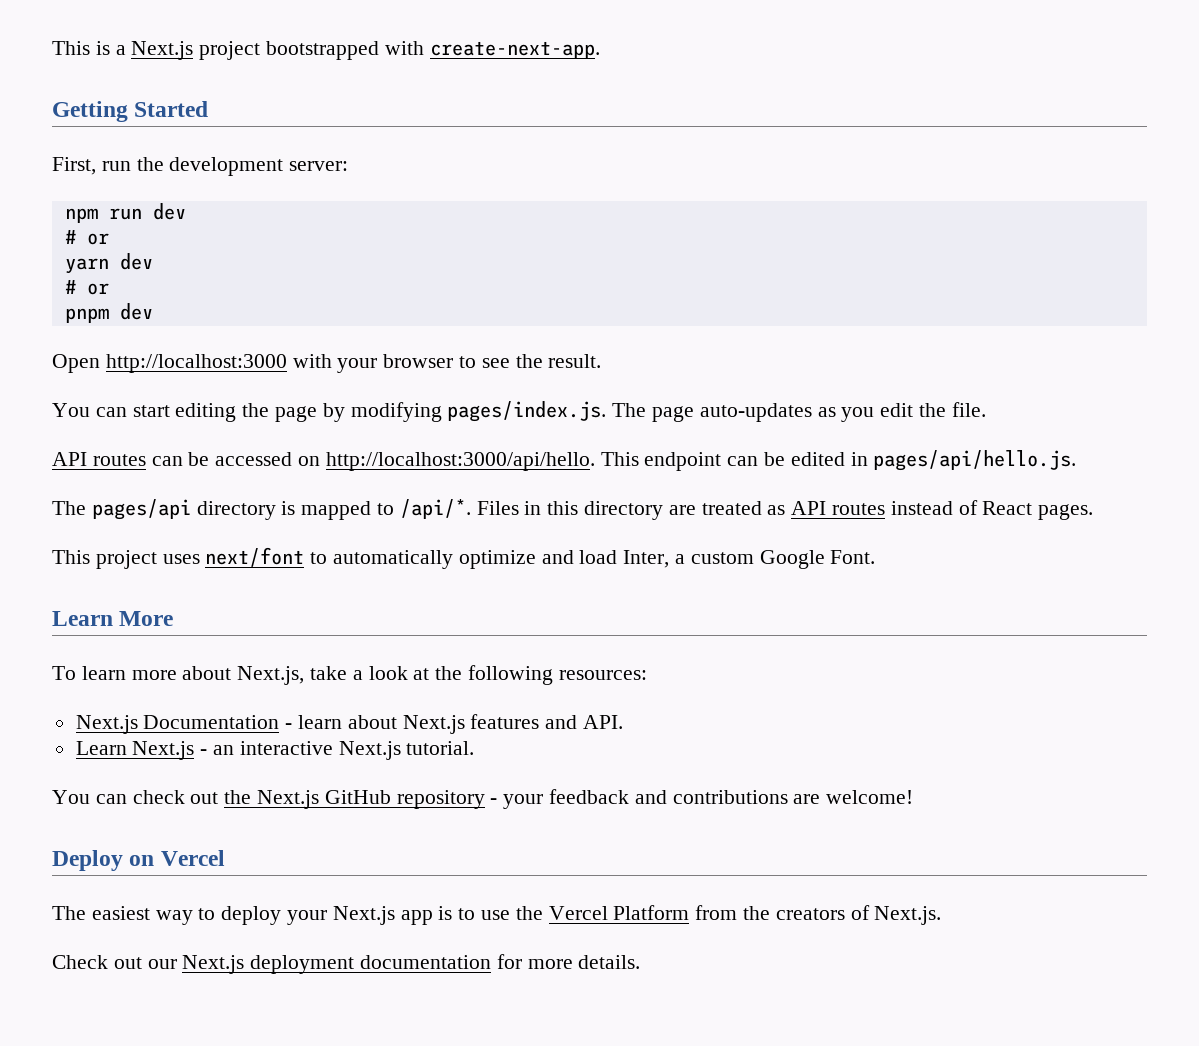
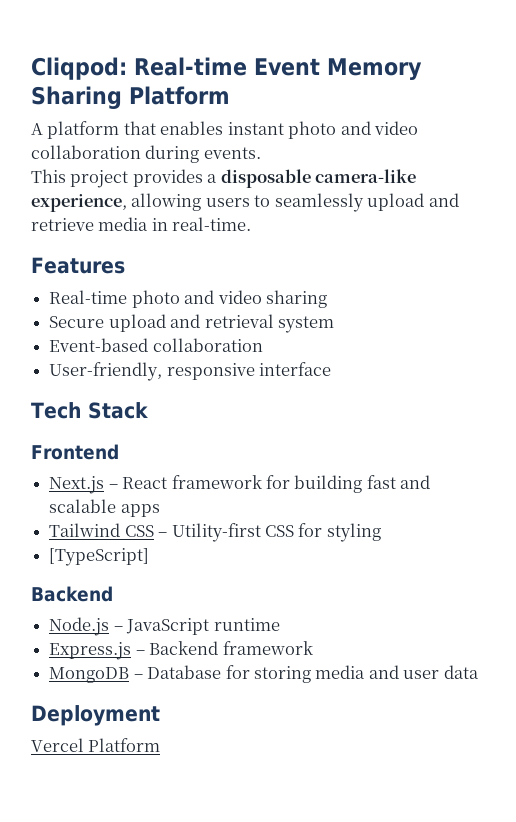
- This is a Next.js project bootstrapped with create-next-app.
- Getting Started
- First, run the development server:
- npm run dev
- # or
- yarn dev
- # or
- pnpm dev
- Open http://localhost:3000 with your browser to see the result.
- You can start editing the page by modifying pages/index.js. The page auto-updates as you edit the file.
- API routes can be accessed on http://localhost:3000/api/hello. This endpoint can be edited in pages/api/hello.js.
- The pages/api directory is mapped to /api/*. Files in this directory are treated as API routes instead of React pages.
- This project uses next/font to automatically optimize and load Inter, a custom Google Font.
- Learn More
- To learn more about Next.js, take a look at the following resources:
- Next.js Documentation - learn about Next.js features and API.
- Learn Next.js - an interactive Next.js tutorial.
- You can check out the Next.js GitHub repository - your feedback and contributions are welcome!
- Deploy on Vercel
- The easiest way to deploy your Next.js app is to use the Vercel Platform from the creators of Next.js.
- Check out our Next.js deployment documentation for more details.
+ Cliqpod: Real-time Event Memory Sharing Platform
+ A platform that enables instant photo and video collaboration during events.
+ This project provides a disposable camera-like experience, allowing users to seamlessly upload and retrieve media in real-time.
+ Features
+ Real-time photo and video sharing
+ Secure upload and retrieval system
+ Event-based collaboration
+ User-friendly, responsive interface
+ Tech Stack
+ Frontend
+ Next.js – React framework for building fast and scalable apps
+ Tailwind CSS – Utility-first CSS for styling
+ [TypeScript]
+ Backend
+ Node.js – JavaScript runtime
+ Express.js – Backend framework
+ MongoDB – Database for storing media and user data
+ Deployment
+ Vercel Platform

